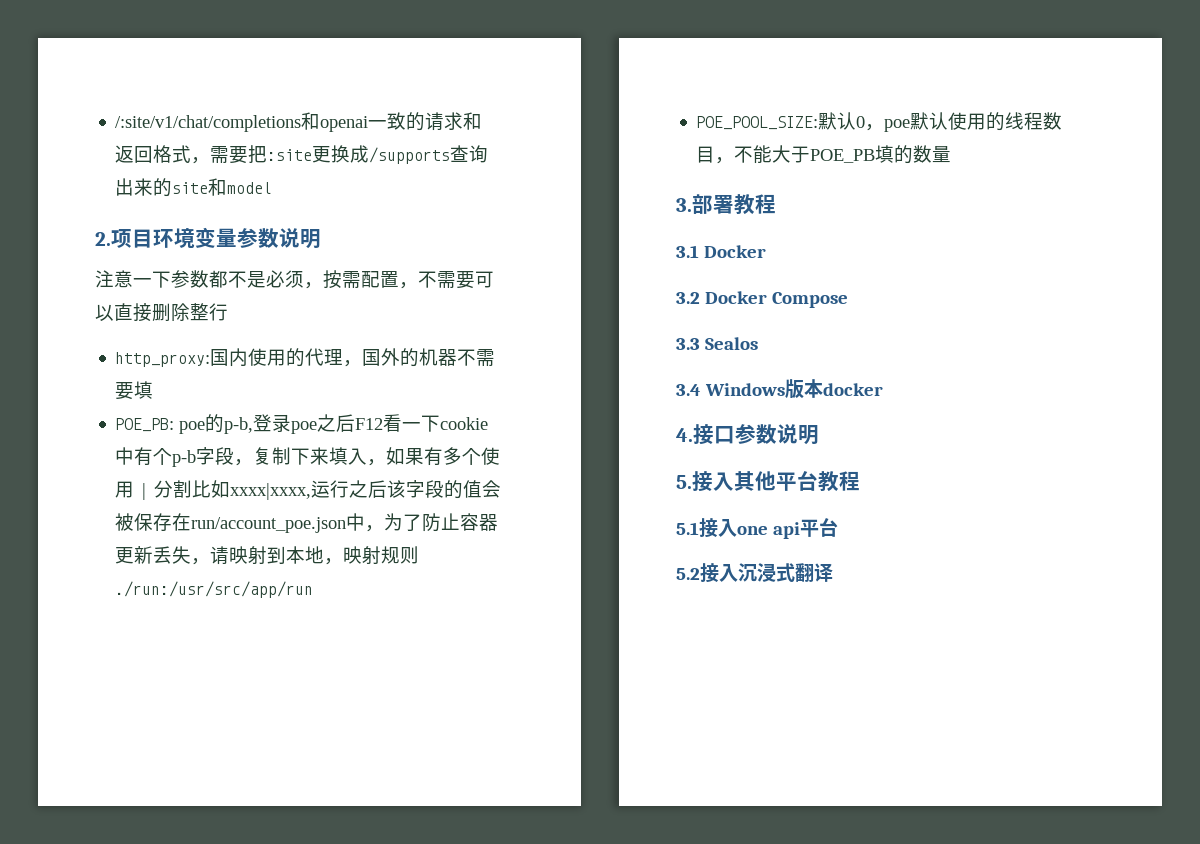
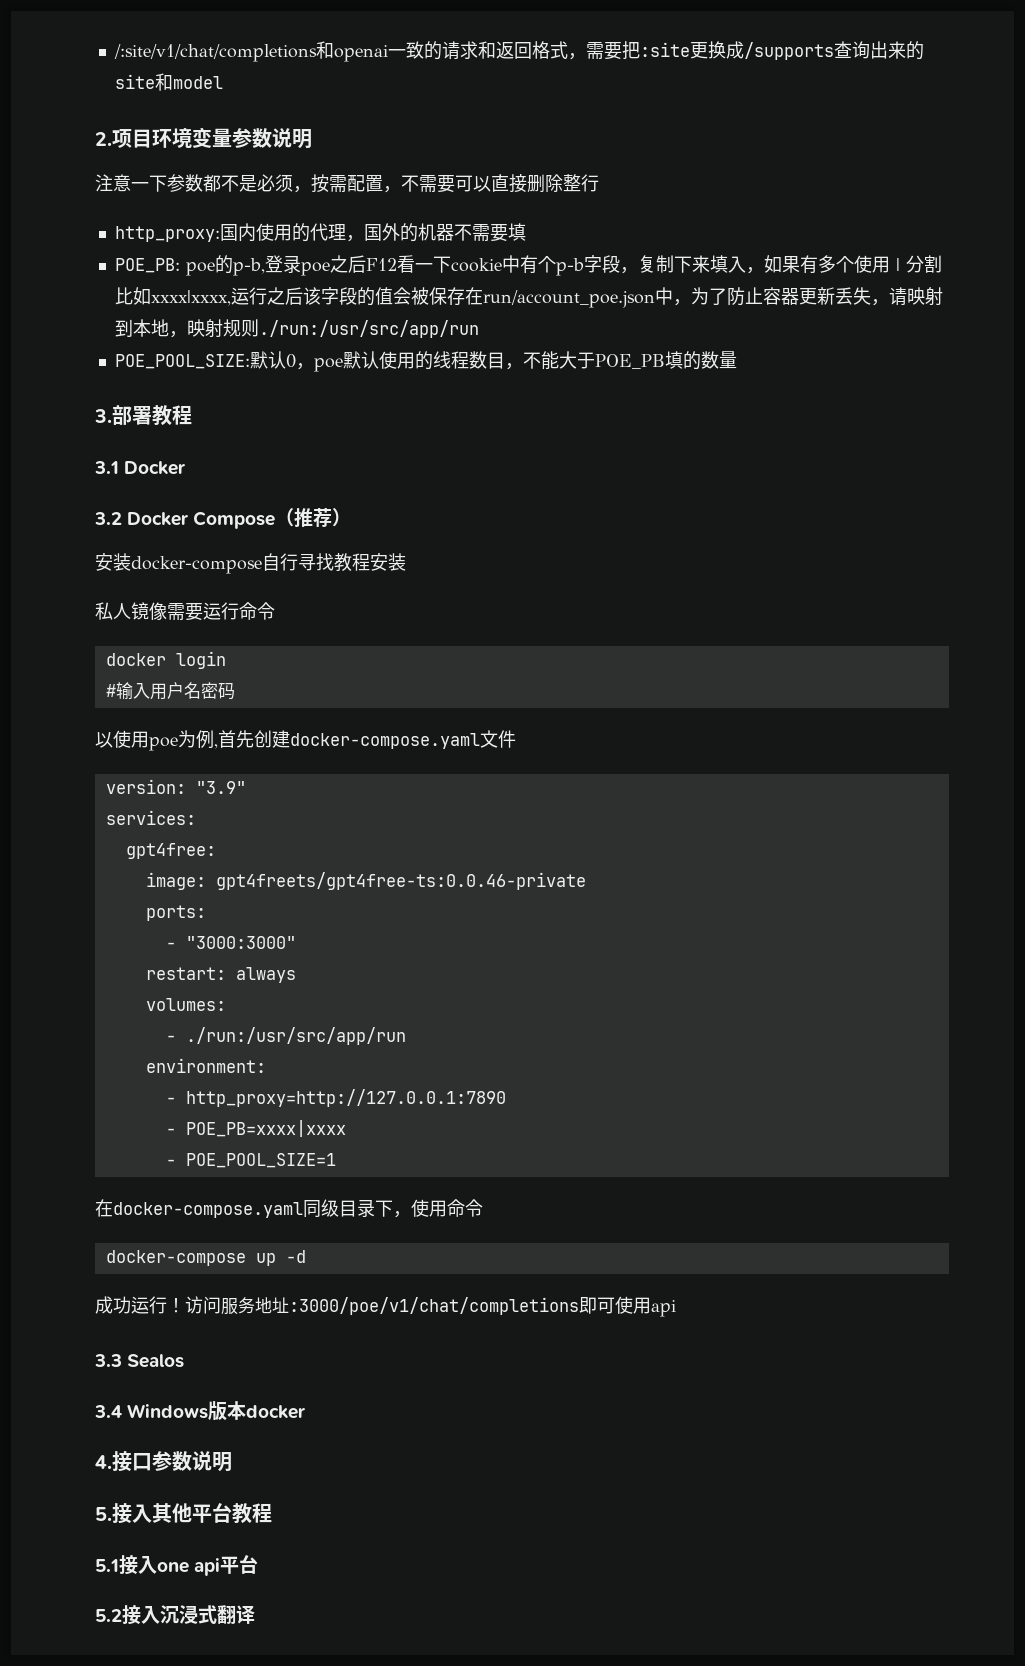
- 3.2 Docker Compose
+ 3.2 Docker Compose（推荐）
+ 安装docker-compose自行寻找教程安装
+ 私人镜像需要运行命令
+ docker login
+ #输入用户名密码
+ 以使用poe为例,首先创建docker-compose.yaml文件
+ version: "3.9"
+ services:
+ gpt4free:
+ image: gpt4freets/gpt4free-ts:0.0.46-private
+ ports:
+ - "3000:3000"
+ restart: always
+ volumes:
+ - ./run:/usr/src/app/run
+ environment:
+ - http_proxy=http://127.0.0.1:7890
+ - POE_PB=xxxx|xxxx
+ - POE_POOL_SIZE=1
+ 在docker-compose.yaml同级目录下，使用命令
+ docker-compose up -d
+ 成功运行！访问服务地址:3000/poe/v1/chat/completions即可使用api

